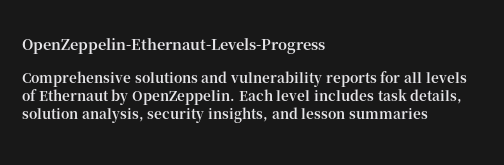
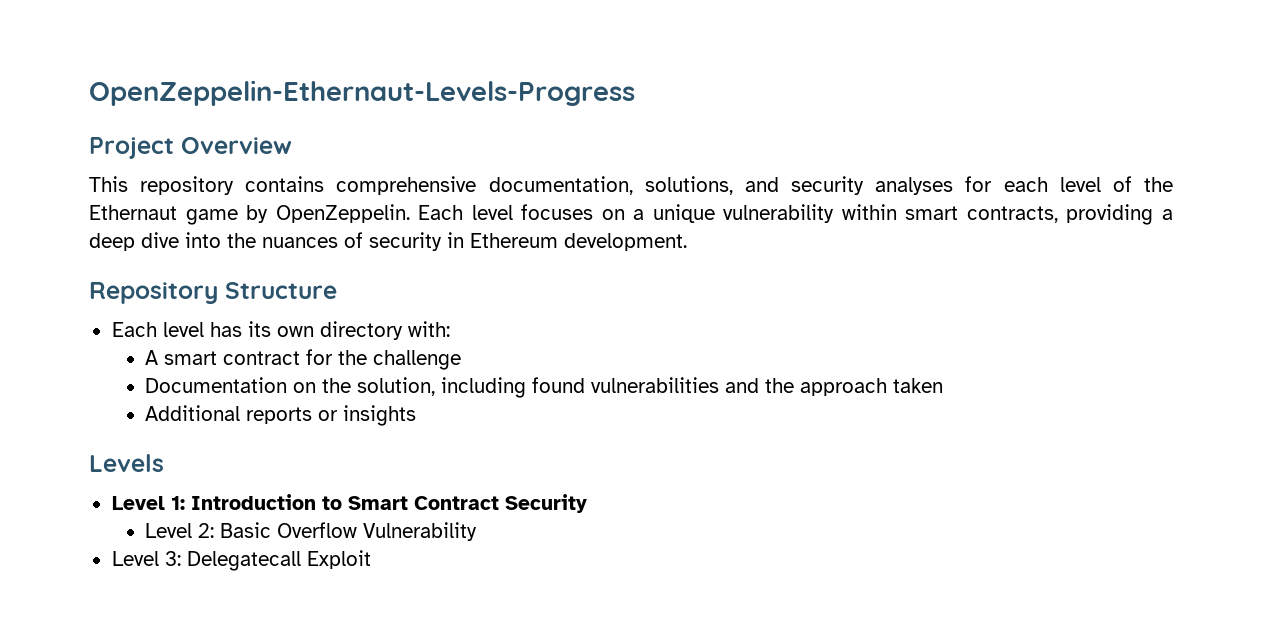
- Comprehensive solutions and vulnerability reports for all levels of Ethernaut by OpenZeppelin. Each level includes task details, solution analysis, security insights, and lesson summaries
+ Project Overview
+ This repository contains comprehensive documentation, solutions, and security analyses for each level of the Ethernaut game by OpenZeppelin. Each level focuses on a unique vulnerability within smart contracts, providing a deep dive into the nuances of security in Ethereum development.
+ Repository Structure
+ Each level has its own directory with:
+ A smart contract for the challenge
+ Documentation on the solution, including found vulnerabilities and the approach taken
+ Additional reports or insights
+ Levels
+ Level 1: Introduction to Smart Contract Security
+ Level 2: Basic Overflow Vulnerability
+ Level 3: Delegatecall Exploit

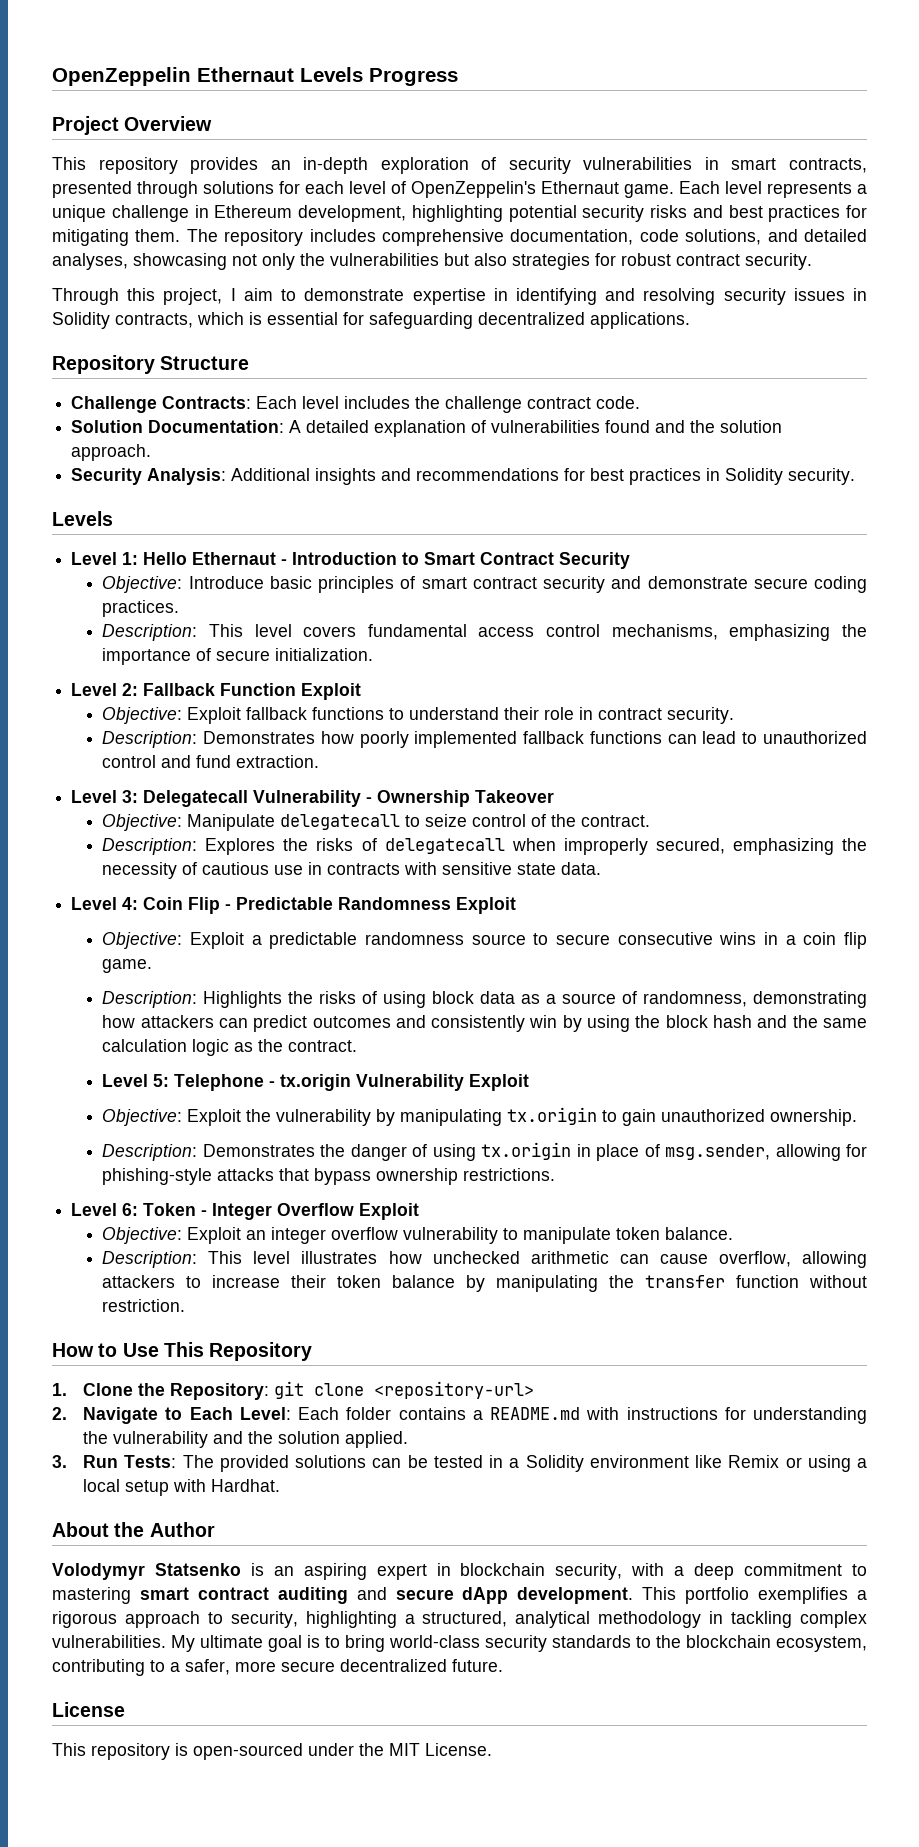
- OpenZeppelin-Ethernaut-Levels-Progress
+ OpenZeppelin Ethernaut Levels Progress
- This repository contains comprehensive documentation, solutions, and security analyses for each level of the Ethernaut game by OpenZeppelin. Each level focuses on a unique vulnerability within smart contracts, providing a deep dive into the nuances of security in Ethereum development.
+ This repository provides an in-depth exploration of security vulnerabilities in smart contracts, presented through solutions for each level of OpenZeppelin's Ethernaut game. Each level represents a unique challenge in Ethereum development, highlighting potential security risks and best practices for mitigating them. The repository includes comprehensive documentation, code solutions, and detailed analyses, showcasing not only the vulnerabilities but also strategies for robust contract security.
+ Through this project, I aim to demonstrate expertise in identifying and resolving security issues in Solidity contracts, which is essential for safeguarding decentralized applications.
  Repository Structure
- Each level has its own directory with:
- A smart contract for the challenge
- Documentation on the solution, including found vulnerabilities and the approach taken
- Additional reports or insights
+ Challenge Contracts: Each level includes the challenge contract code.
+ Solution Documentation: A detailed explanation of vulnerabilities found and the solution approach.
+ Security Analysis: Additional insights and recommendations for best practices in Solidity security.
- Level 1: Introduction to Smart Contract Security
+ Level 1: Hello Ethernaut - Introduction to Smart Contract Security
- Level 2: Basic Overflow Vulnerability
- Level 3: Delegatecall Exploit
+ Objective: Introduce basic principles of smart contract security and demonstrate secure coding practices.
+ Description: This level covers fundamental access control mechanisms, emphasizing the importance of secure initialization.
+ Level 2: Fallback Function Exploit
+ Objective: Exploit fallback functions to understand their role in contract security.
+ Description: Demonstrates how poorly implemented fallback functions can lead to unauthorized control and fund extraction.
+ Level 3: Delegatecall Vulnerability - Ownership Takeover
+ Objective: Manipulate delegatecall to seize control of the contract.
+ Description: Explores the risks of delegatecall when improperly secured, emphasizing the necessity of cautious use in contracts with sensitive state data.
+ Level 4: Coin Flip - Predictable Randomness Exploit
+ Objective: Exploit a predictable randomness source to secure consecutive wins in a coin flip game.
+ Description: Highlights the risks of using block data as a source of randomness, demonstrating how attackers can predict outcomes and consistently win by using the block hash and the same calculation logic as the contract.
+ Level 5: Telephone - tx.origin Vulnerability Exploit
+ Objective: Exploit the vulnerability by manipulating tx.origin to gain unauthorized ownership.
+ Description: Demonstrates the danger of using tx.origin in place of msg.sender, allowing for phishing-style attacks that bypass ownership restrictions.
+ Level 6: Token - Integer Overflow Exploit
+ Objective: Exploit an integer overflow vulnerability to manipulate token balance.
+ Description: This level illustrates how unchecked arithmetic can cause overflow, allowing attackers to increase their token balance by manipulating the transfer function without restriction.
+ How to Use This Repository
+ 1. Clone the Repository: git clone <repository-url>
+ 2. Navigate to Each Level: Each folder contains a README.md with instructions for understanding the vulnerability and the solution applied.
+ 3. Run Tests: The provided solutions can be tested in a Solidity environment like Remix or using a local setup with Hardhat.
+ About the Author
+ Volodymyr Statsenko is an aspiring expert in blockchain security, with a deep commitment to mastering smart contract auditing and secure dApp development. This portfolio exemplifies a rigorous approach to security, highlighting a structured, analytical methodology in tackling complex vulnerabilities. My ultimate goal is to bring world-class security standards to the blockchain ecosystem, contributing to a safer, more secure decentralized future.
+ License
+ This repository is open-sourced under the MIT License.

